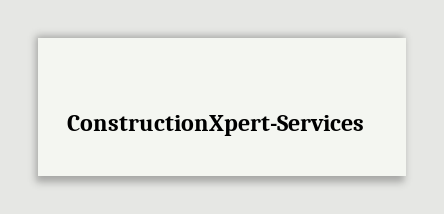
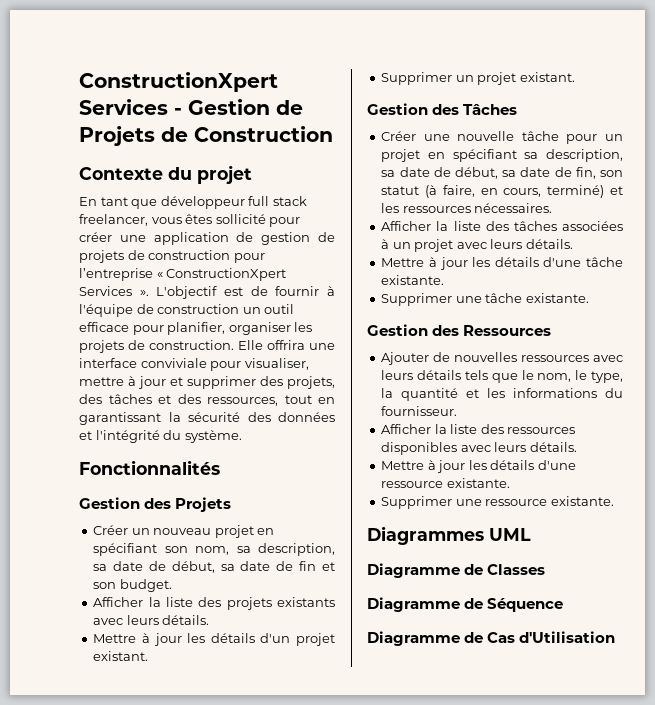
- ConstructionXpert-Services
+ ConstructionXpert Services - Gestion de Projets de Construction
+ Contexte du projet
+ En tant que développeur full stack freelancer, vous êtes sollicité pour créer une application de gestion de projets de construction pour l’entreprise « ConstructionXpert Services ». L'objectif est de fournir à l'équipe de construction un outil efficace pour planifier, organiser les projets de construction. Elle offrira une interface conviviale pour visualiser, mettre à jour et supprimer des projets, des tâches et des ressources, tout en garantissant la sécurité des données et l'intégrité du système.
+ Fonctionnalités
+ Gestion des Projets
+ Créer un nouveau projet en spécifiant son nom, sa description, sa date de début, sa date de fin et son budget.
+ Afficher la liste des projets existants avec leurs détails.
+ Mettre à jour les détails d'un projet existant.
+ Supprimer un projet existant.
+ Gestion des Tâches
+ Créer une nouvelle tâche pour un projet en spécifiant sa description, sa date de début, sa date de fin, son statut (à faire, en cours, terminé) et les ressources nécessaires.
+ Afficher la liste des tâches associées à un projet avec leurs détails.
+ Mettre à jour les détails d'une tâche existante.
+ Supprimer une tâche existante.
+ Gestion des Ressources
+ Ajouter de nouvelles ressources avec leurs détails tels que le nom, le type, la quantité et les informations du fournisseur.
+ Afficher la liste des ressources disponibles avec leurs détails.
+ Mettre à jour les détails d'une ressource existante.
+ Supprimer une ressource existante.
+ Diagrammes UML
+ Diagramme de Classes
+ Diagramme de Séquence
+ Diagramme de Cas d'Utilisation

